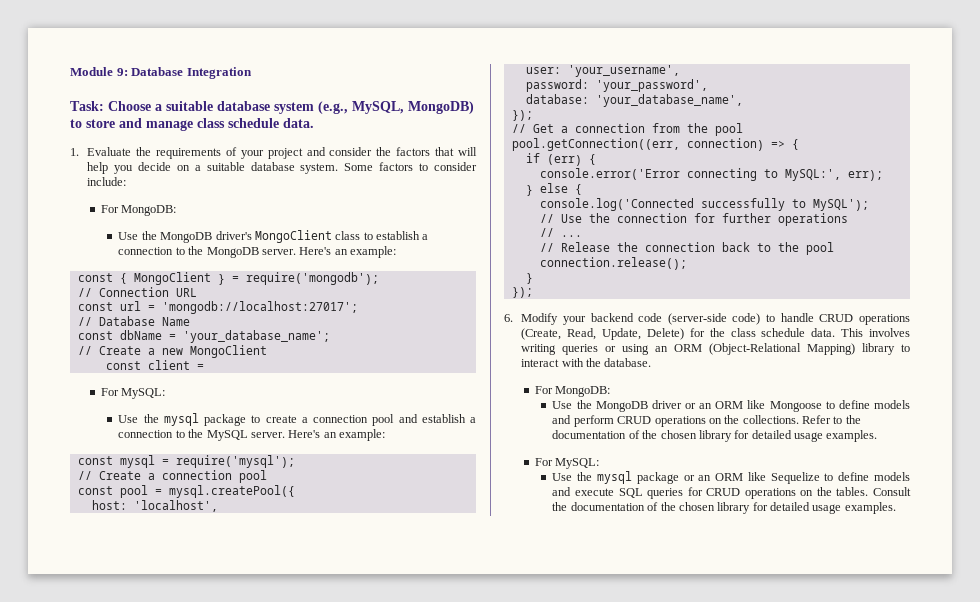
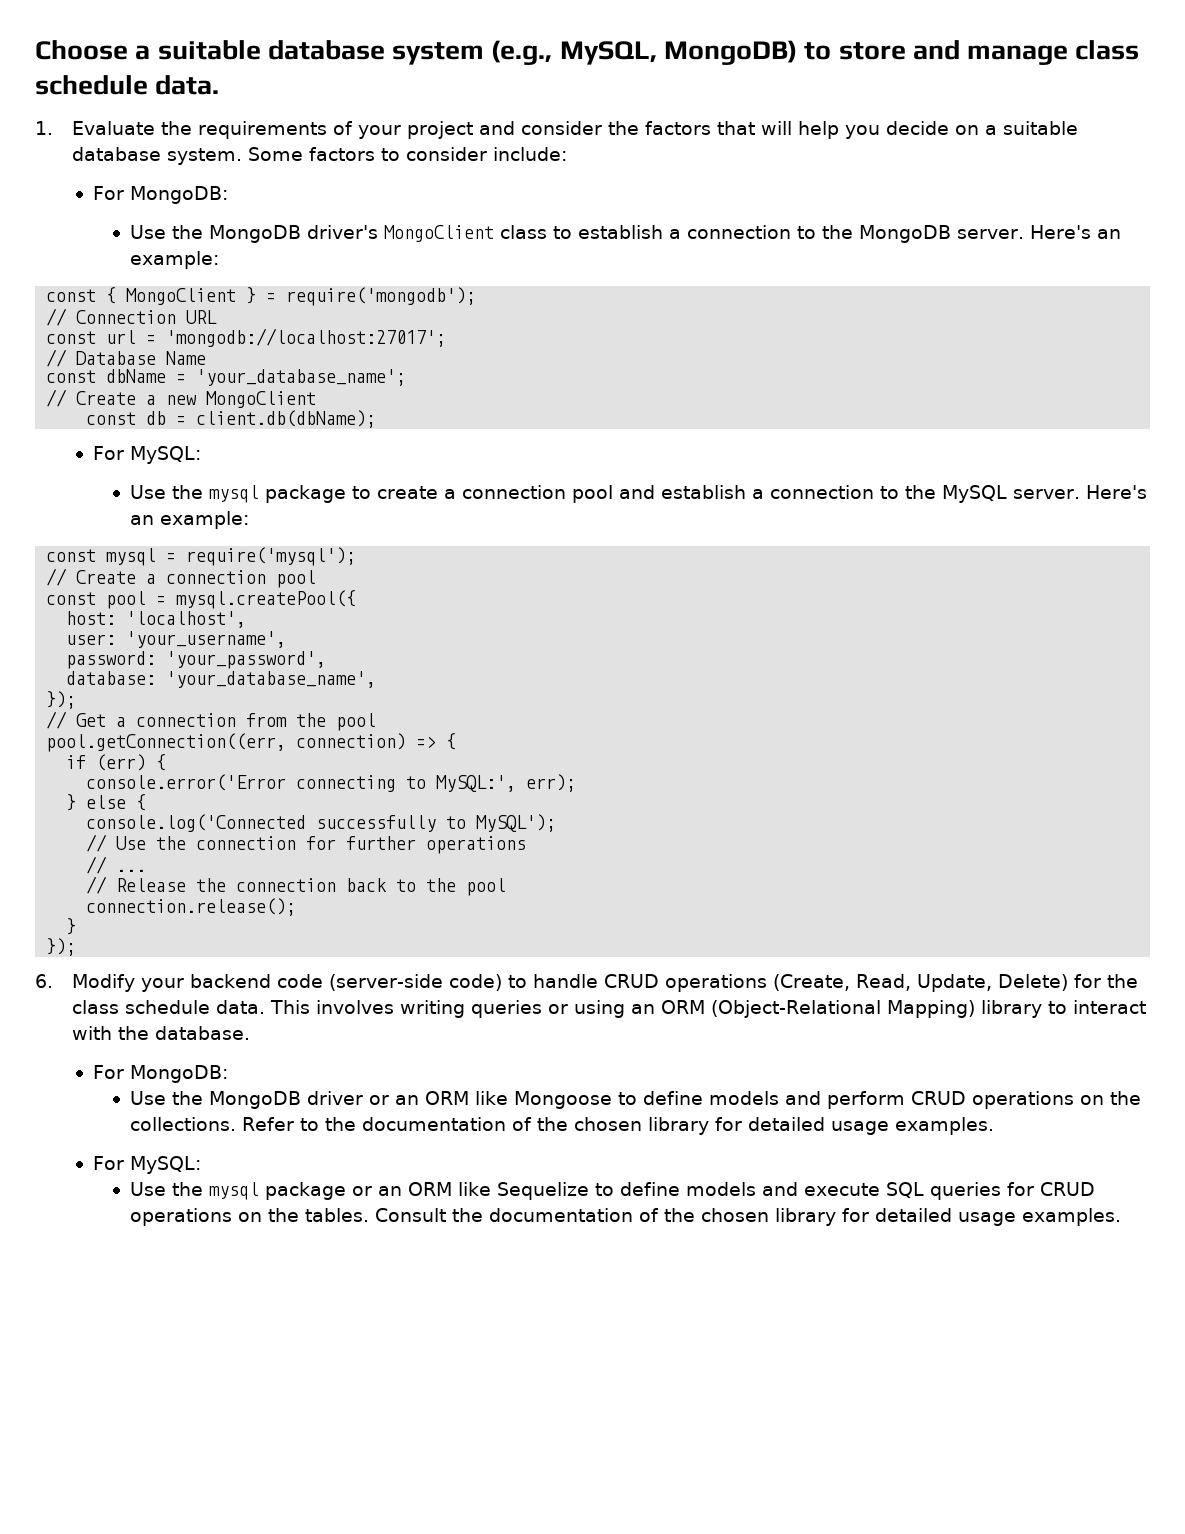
- Module 9: Database Integration
- Task: Choose a suitable database system (e.g., MySQL, MongoDB) to store and manage class schedule data.
+ Choose a suitable database system (e.g., MySQL, MongoDB) to store and manage class schedule data.
- const client =
+ const db = client.db(dbName);

